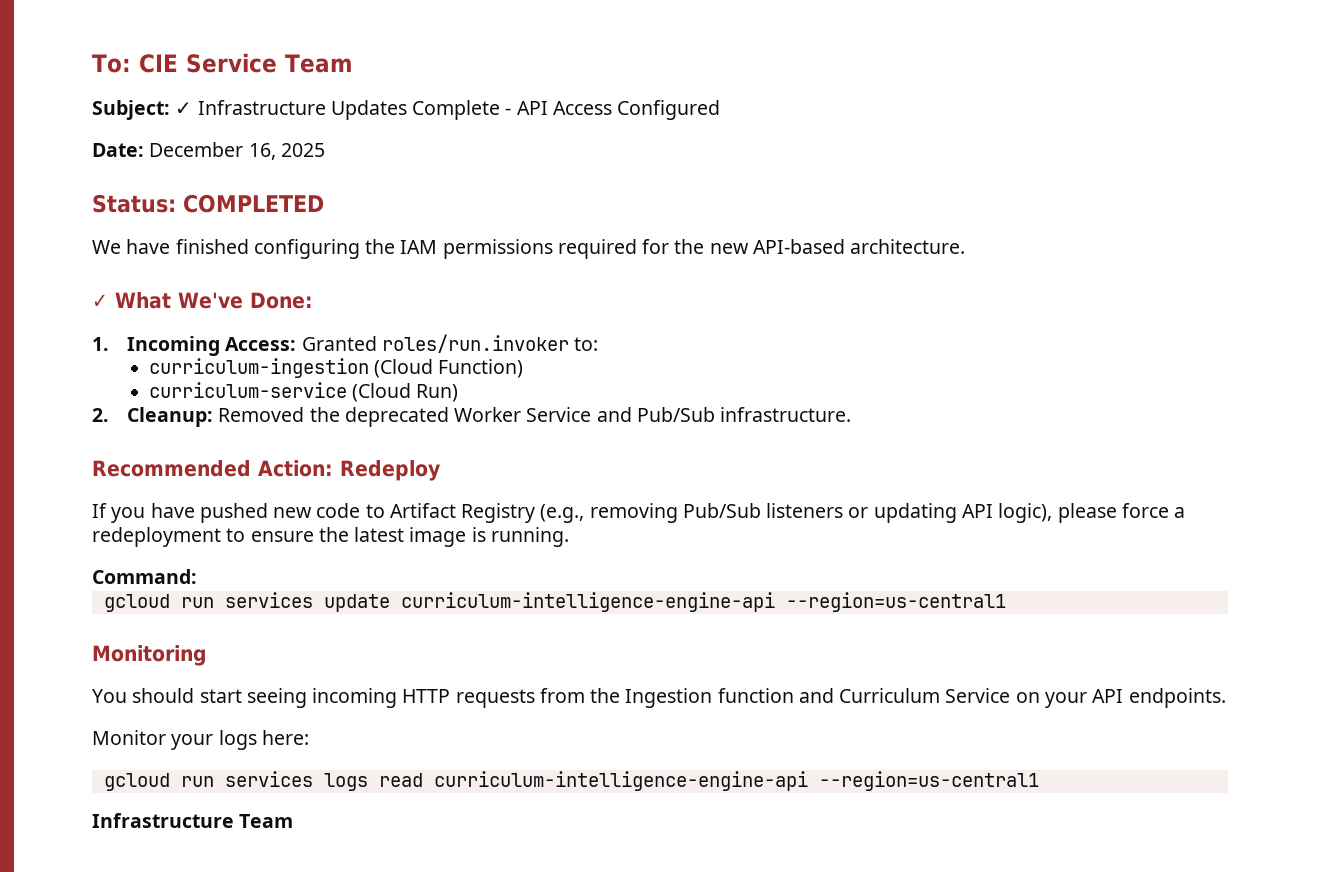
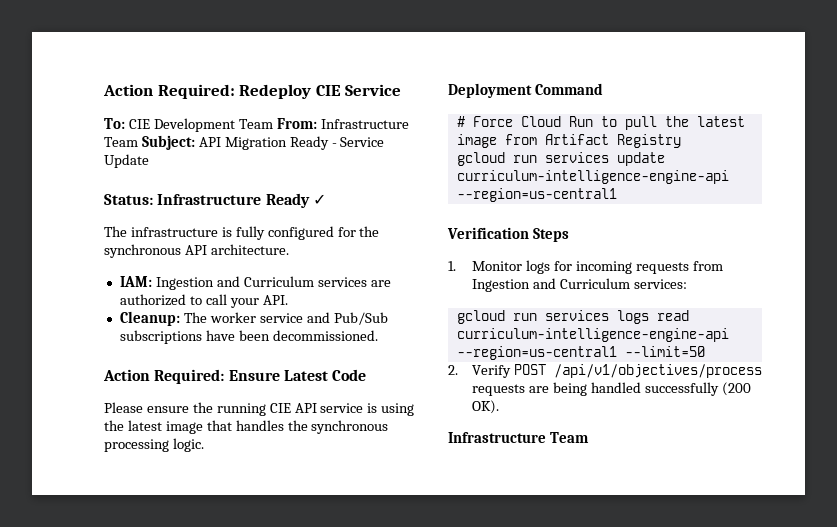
- To: CIE Service Team
- Subject: ✓ Infrastructure Updates Complete - API Access Configured
- Date: December 16, 2025
- Status: COMPLETED
- We have finished configuring the IAM permissions required for the new API-based architecture.
- ✓ What We've Done:
- 1. Incoming Access: Granted roles/run.invoker to:
- curriculum-ingestion (Cloud Function)
- curriculum-service (Cloud Run)
- 2. Cleanup: Removed the deprecated Worker Service and Pub/Sub infrastructure.
- Recommended Action: Redeploy
- If you have pushed new code to Artifact Registry (e.g., removing Pub/Sub listeners or updating API logic), please force a redeployment to ensure the latest image is running.
- Command:
+ Action Required: Redeploy CIE Service
+ To: CIE Development Team From: Infrastructure Team Subject: API Migration Ready - Service Update
+ Status: Infrastructure Ready ✓
+ The infrastructure is fully configured for the synchronous API architecture.
+ IAM: Ingestion and Curriculum services are authorized to call your API.
+ Cleanup: The worker service and Pub/Sub subscriptions have been decommissioned.
+ Action Required: Ensure Latest Code
+ Please ensure the running CIE API service is using the latest image that handles the synchronous processing logic.
+ Deployment Command
+ # Force Cloud Run to pull the latest image from Artifact Registry
- Monitoring
- You should start seeing incoming HTTP requests from the Ingestion function and Curriculum Service on your API endpoints.
- Monitor your logs here:
+ Verification Steps
+ 1. Monitor logs for incoming requests from Ingestion and Curriculum services:
- gcloud run services logs read curriculum-intelligence-engine-api --region=us-central1
+ gcloud run services logs read curriculum-intelligence-engine-api --region=us-central1 --limit=50
+ 2. Verify POST /api/v1/objectives/process requests are being handled successfully (200 OK).

